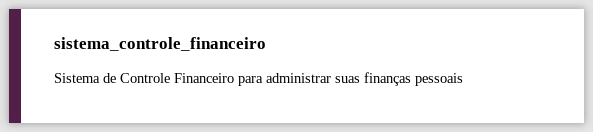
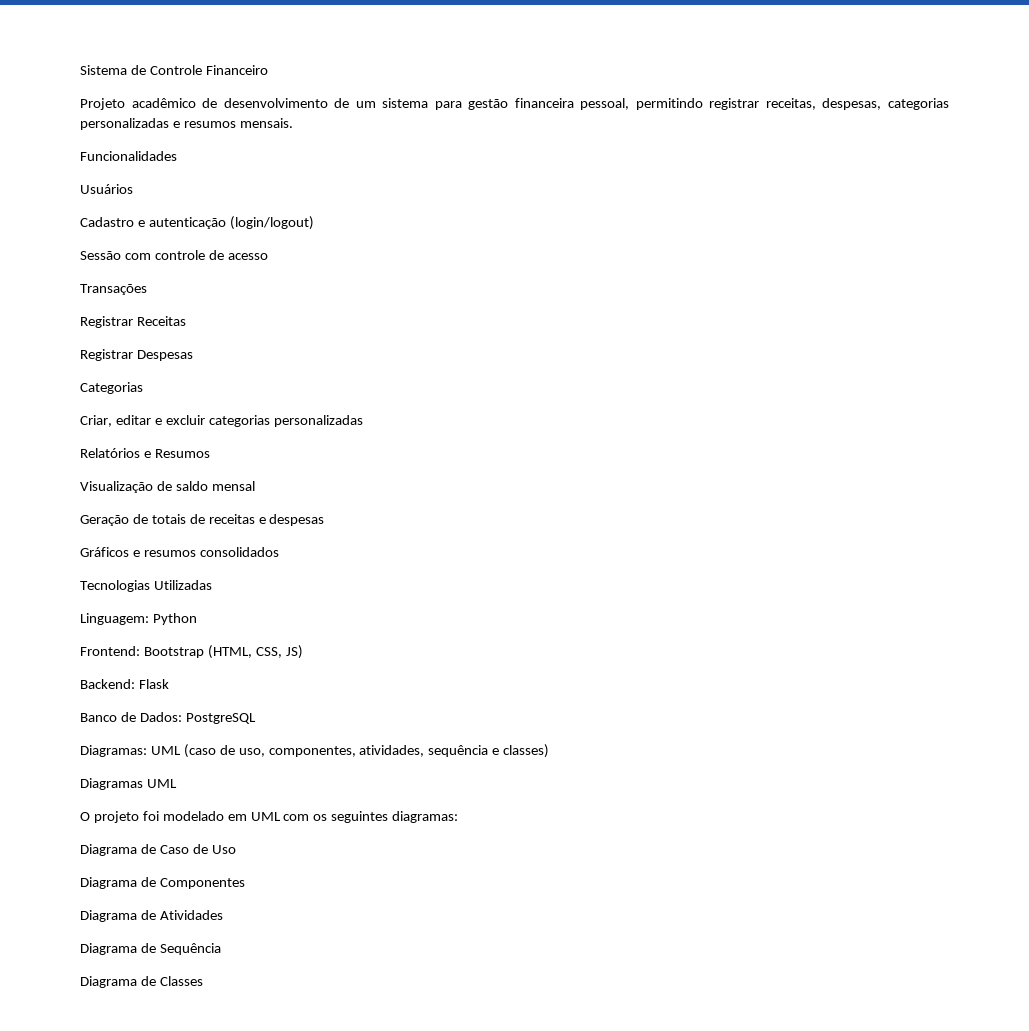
- sistema_controle_financeiro
- Sistema de Controle Financeiro para administrar suas finanças pessoais
+ Sistema de Controle Financeiro
+ Projeto acadêmico de desenvolvimento de um sistema para gestão financeira pessoal, permitindo registrar receitas, despesas, categorias personalizadas e resumos mensais.
+ Funcionalidades
+ Usuários
+ Cadastro e autenticação (login/logout)
+ Sessão com controle de acesso
+ Transações
+ Registrar Receitas
+ Registrar Despesas
+ Categorias
+ Criar, editar e excluir categorias personalizadas
+ Relatórios e Resumos
+ Visualização de saldo mensal
+ Geração de totais de receitas e despesas
+ Gráficos e resumos consolidados
+ Tecnologias Utilizadas
+ Linguagem: Python
+ Frontend: Bootstrap (HTML, CSS, JS)
+ Backend: Flask
+ Banco de Dados: PostgreSQL
+ Diagramas: UML (caso de uso, componentes, atividades, sequência e classes)
+ Diagramas UML
+ O projeto foi modelado em UML com os seguintes diagramas:
+ Diagrama de Caso de Uso
+ Diagrama de Componentes
+ Diagrama de Atividades
+ Diagrama de Sequência
+ Diagrama de Classes

